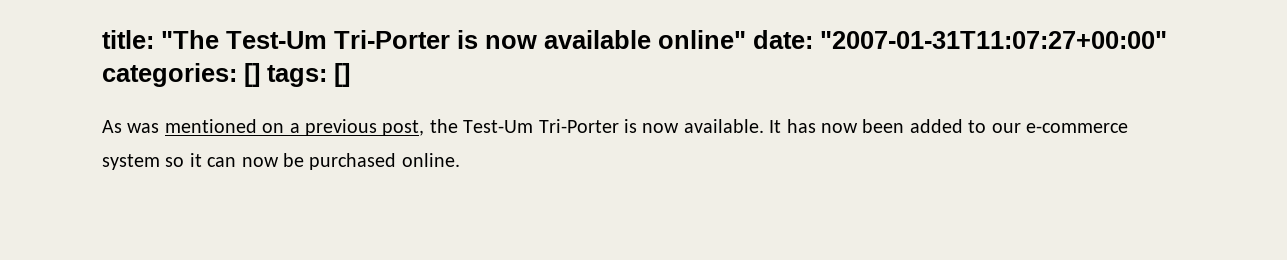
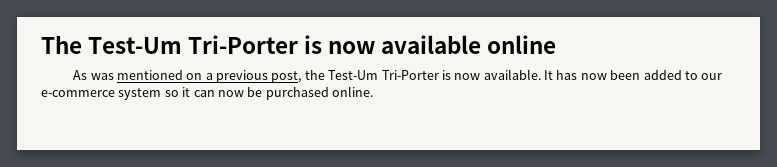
- title: "The Test-Um Tri-Porter is now available online" date: "2007-01-31T11:07:27+00:00" categories: [] tags: []
+ The Test-Um Tri-Porter is now available online

